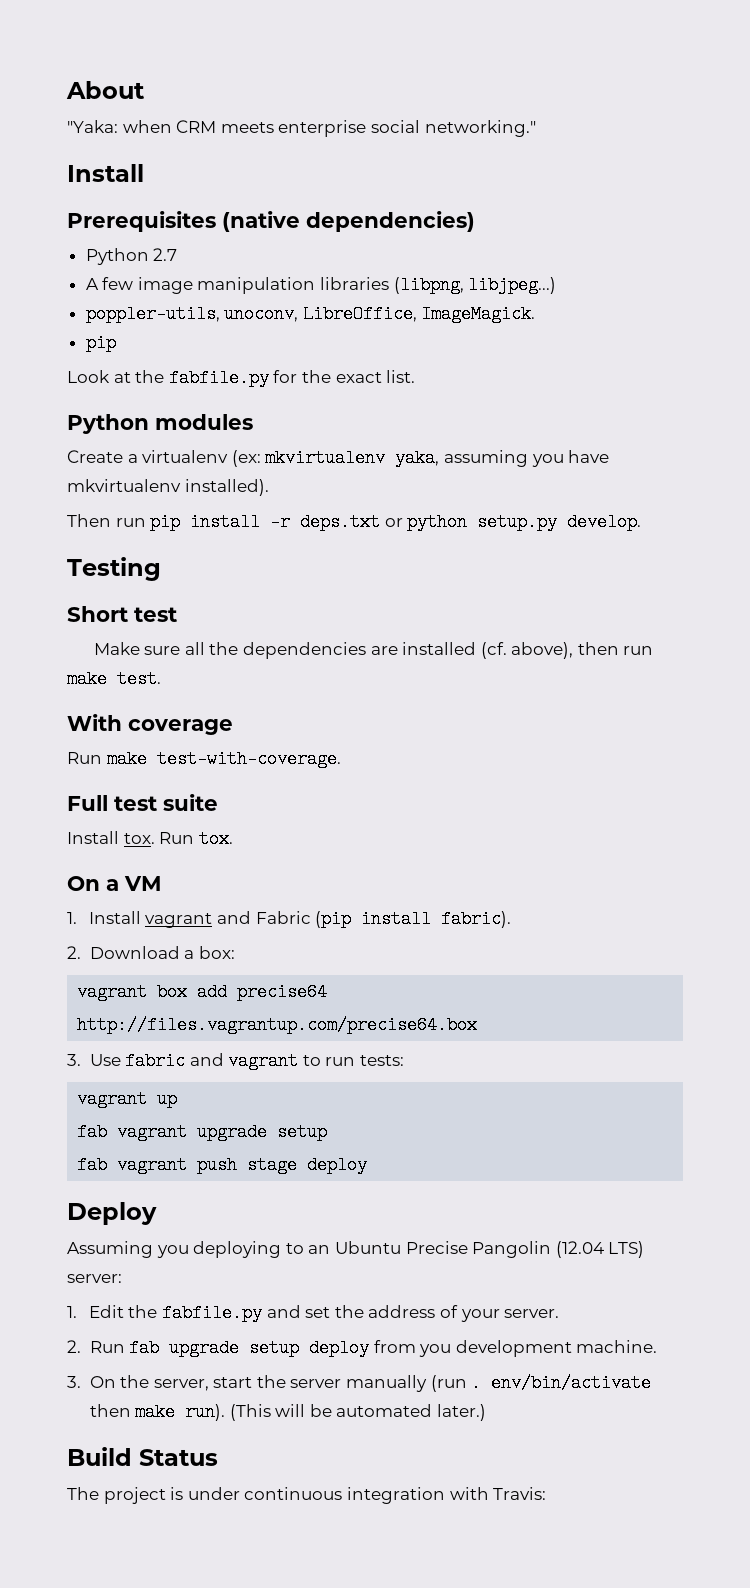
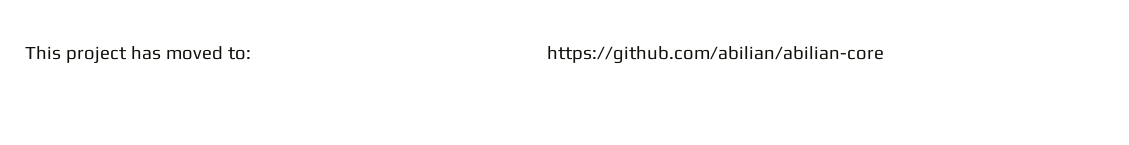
- About
- "Yaka: when CRM meets enterprise social networking."
- Install
- Prerequisites (native dependencies)
- Python 2.7
- A few image manipulation libraries (libpng, libjpeg...)
- poppler-utils, unoconv, LibreOffice, ImageMagick.
- pip
- Look at the fabfile.py for the exact list.
- Python modules
- Create a virtualenv (ex: mkvirtualenv yaka, assuming you have mkvirtualenv installed).
- Then run pip install -r deps.txt or python setup.py develop.
- Testing
- Short test
- Make sure all the dependencies are installed (cf. above), then run make test.
- With coverage
- Run make test-with-coverage.
- Full test suite
- Install tox. Run tox.
- On a VM
- 1. Install vagrant and Fabric (pip install fabric).
- 2. Download a box:
- vagrant box add precise64 http://files.vagrantup.com/precise64.box
- 3. Use fabric and vagrant to run tests:
- vagrant up
- fab vagrant upgrade setup
- fab vagrant push stage deploy
- Deploy
- Assuming you deploying to an Ubuntu Precise Pangolin (12.04 LTS) server:
- 1. Edit the fabfile.py and set the address of your server.
- 2. Run fab upgrade setup deploy from you development machine.
- 3. On the server, start the server manually (run . env/bin/activate then make run). (This will be automated later.)
- Build Status
- The project is under continuous integration with Travis:
+ This project has moved to: https://github.com/abilian/abilian-core

